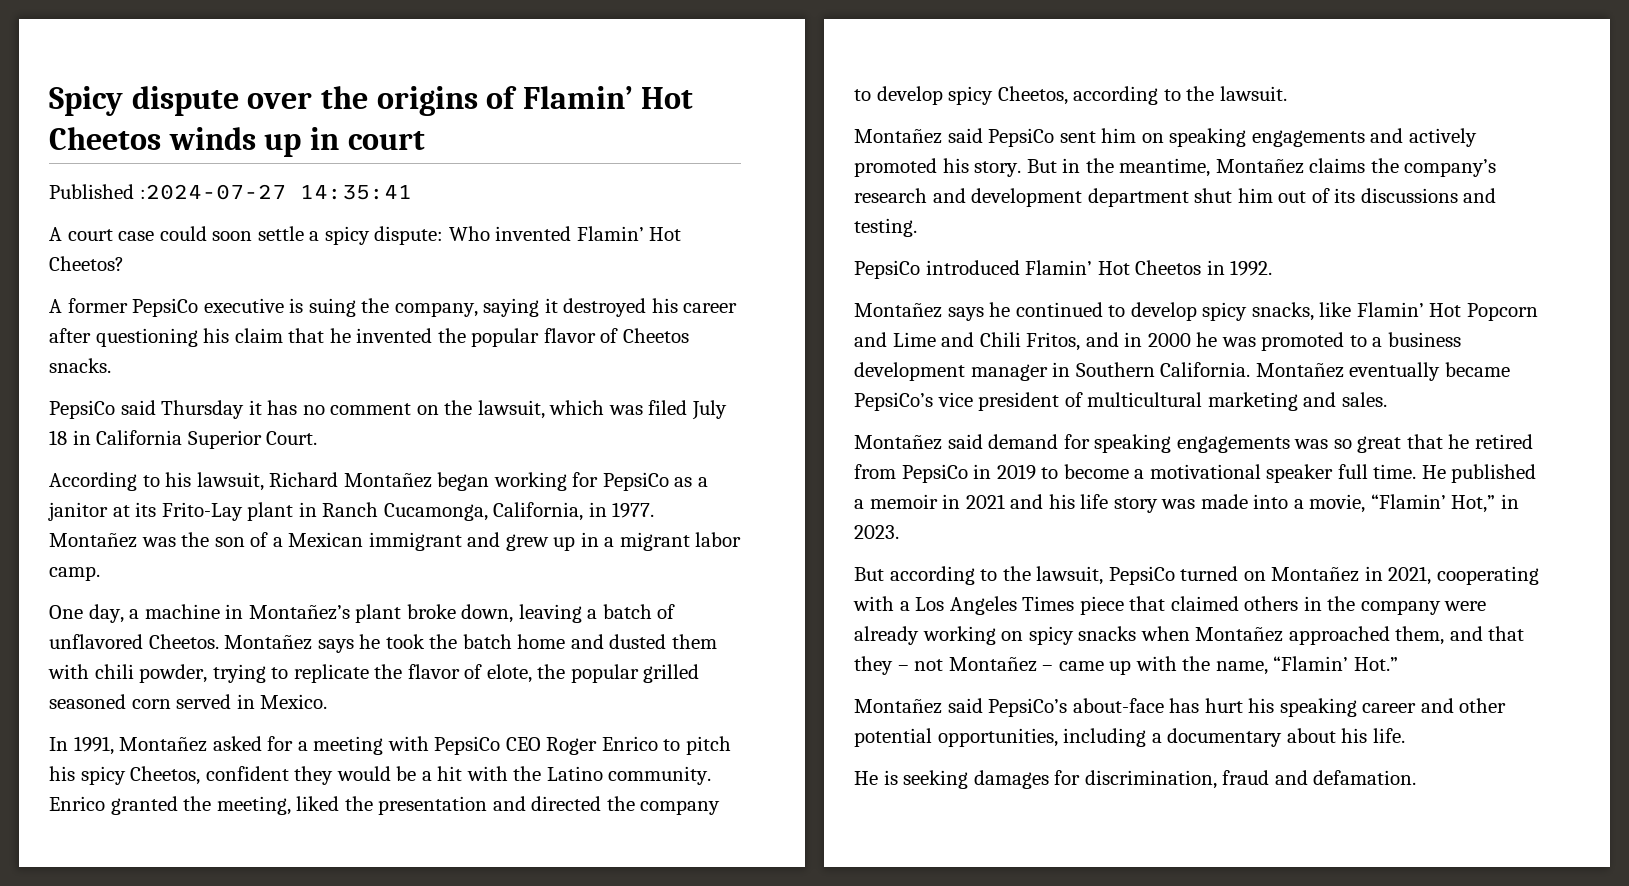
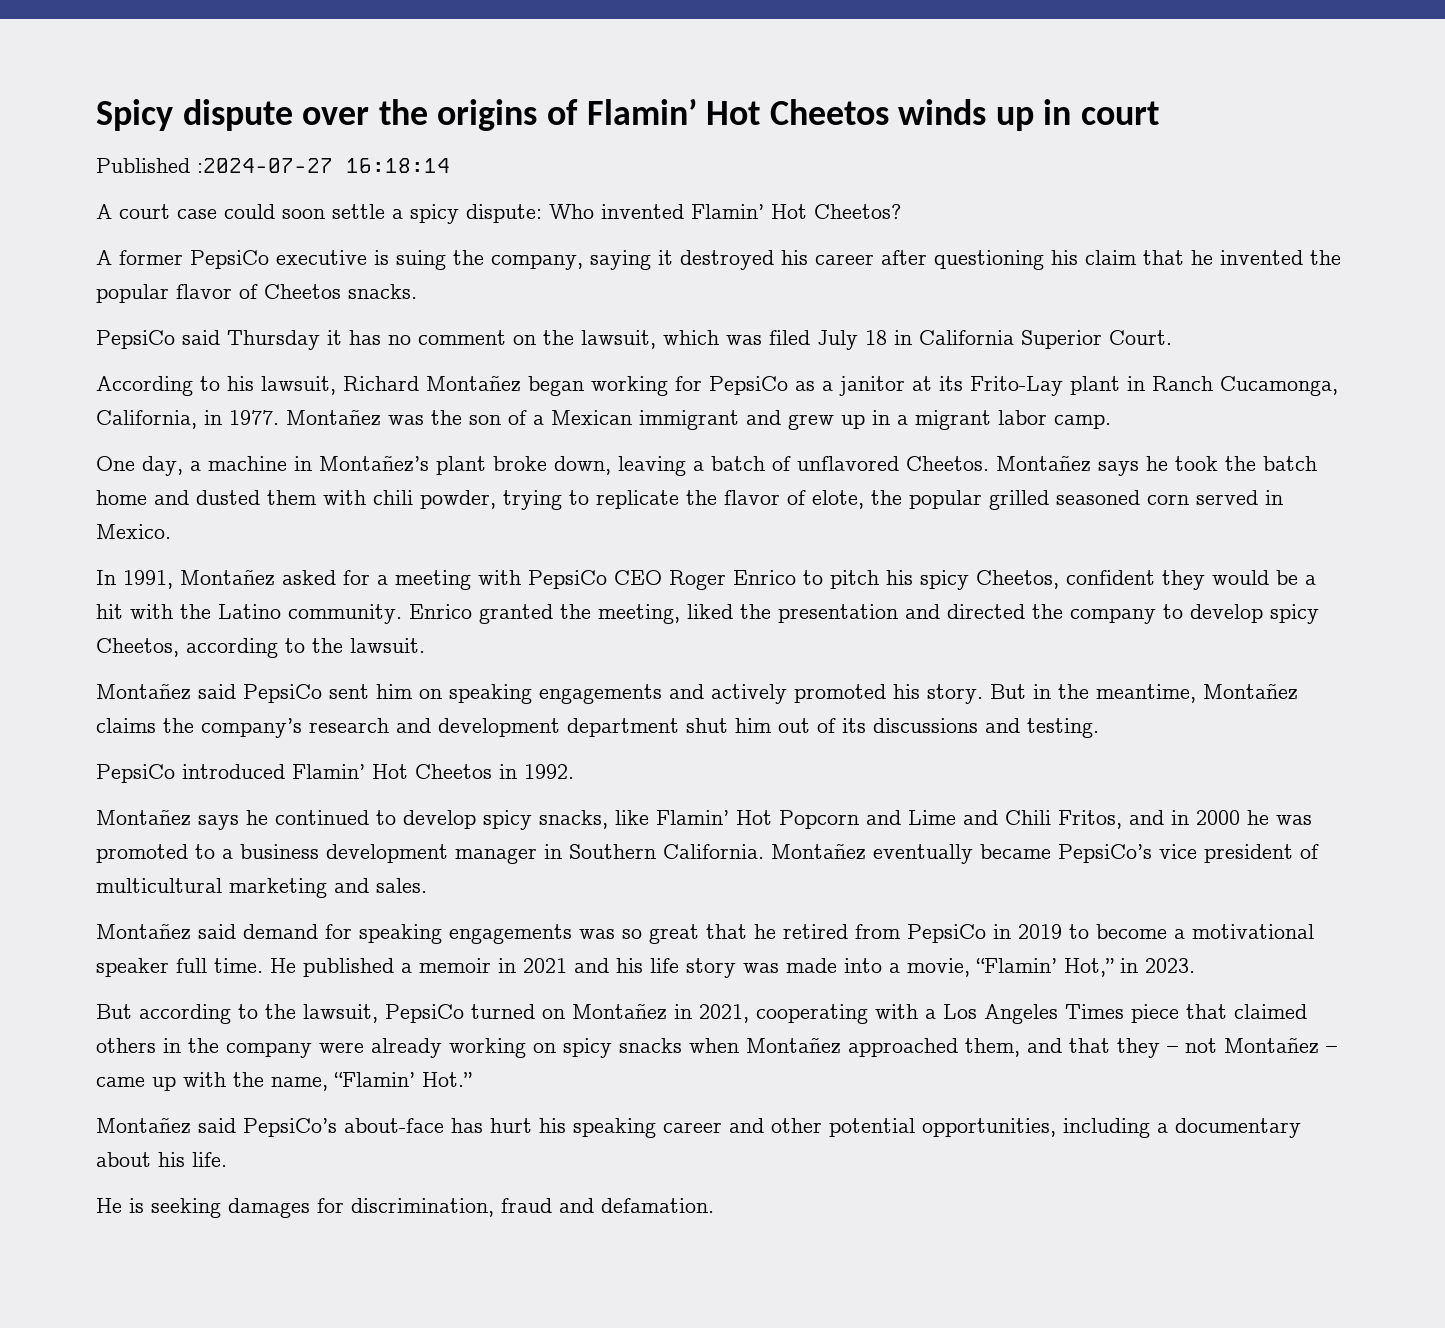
- Published :2024-07-27 14:35:41
+ Published :2024-07-27 16:18:14

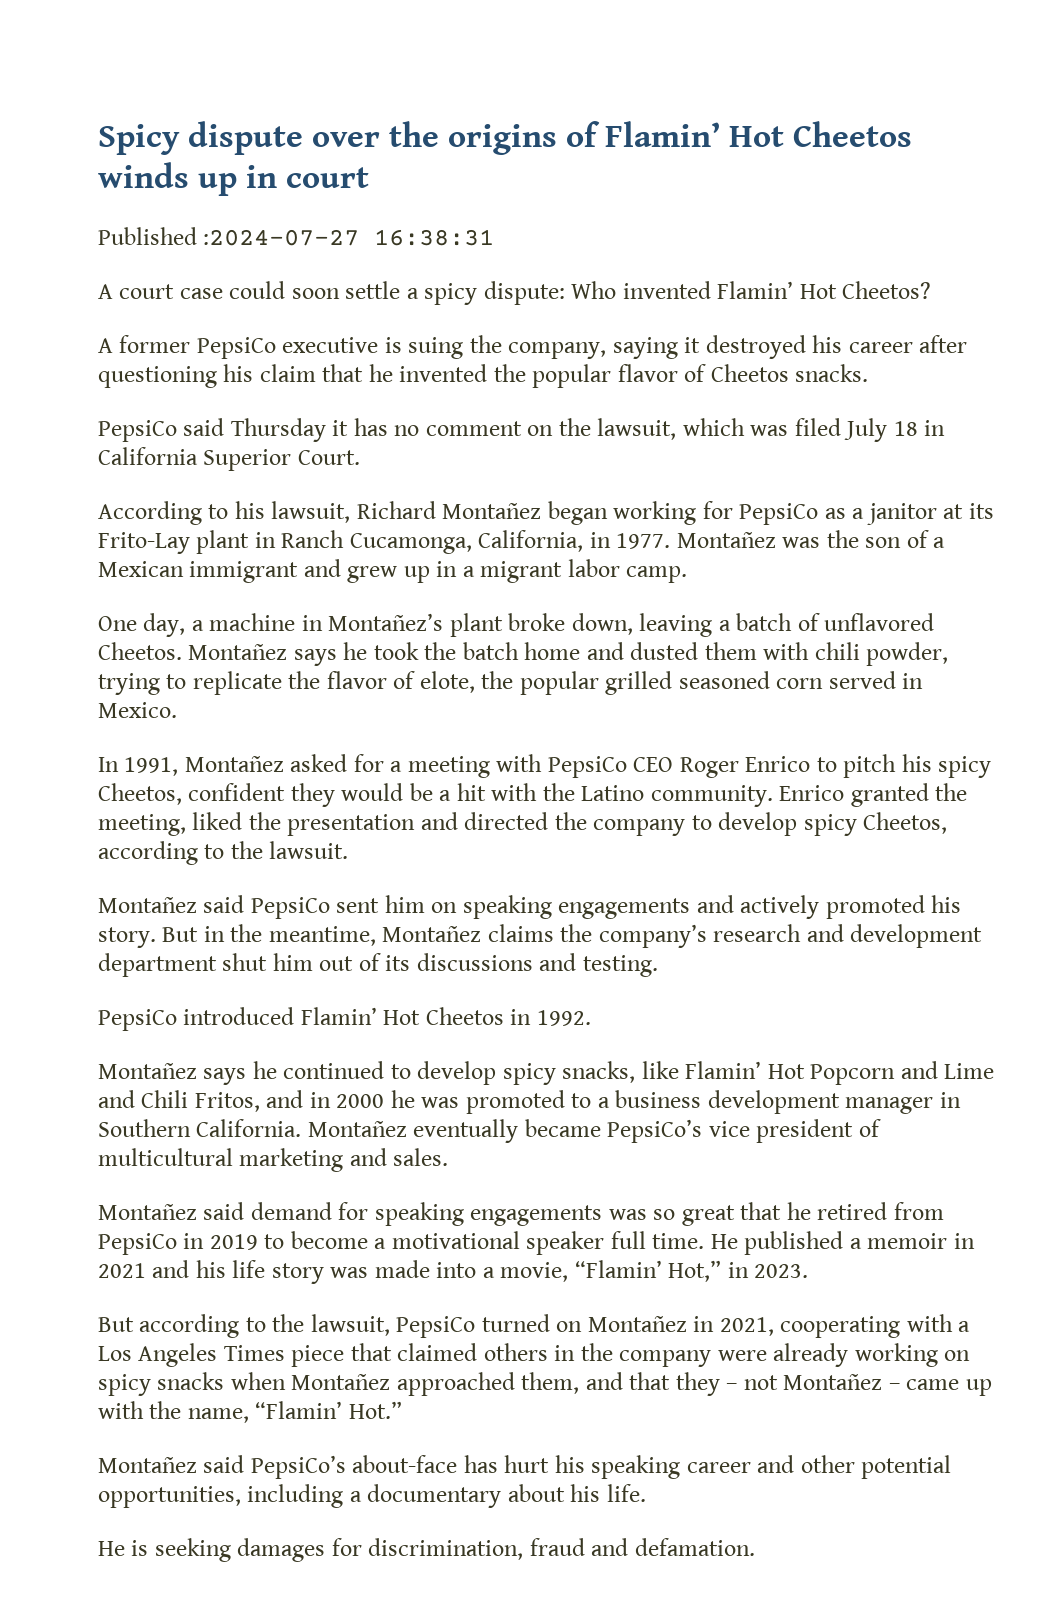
- Published :2024-07-27 16:18:14
+ Published :2024-07-27 16:38:31

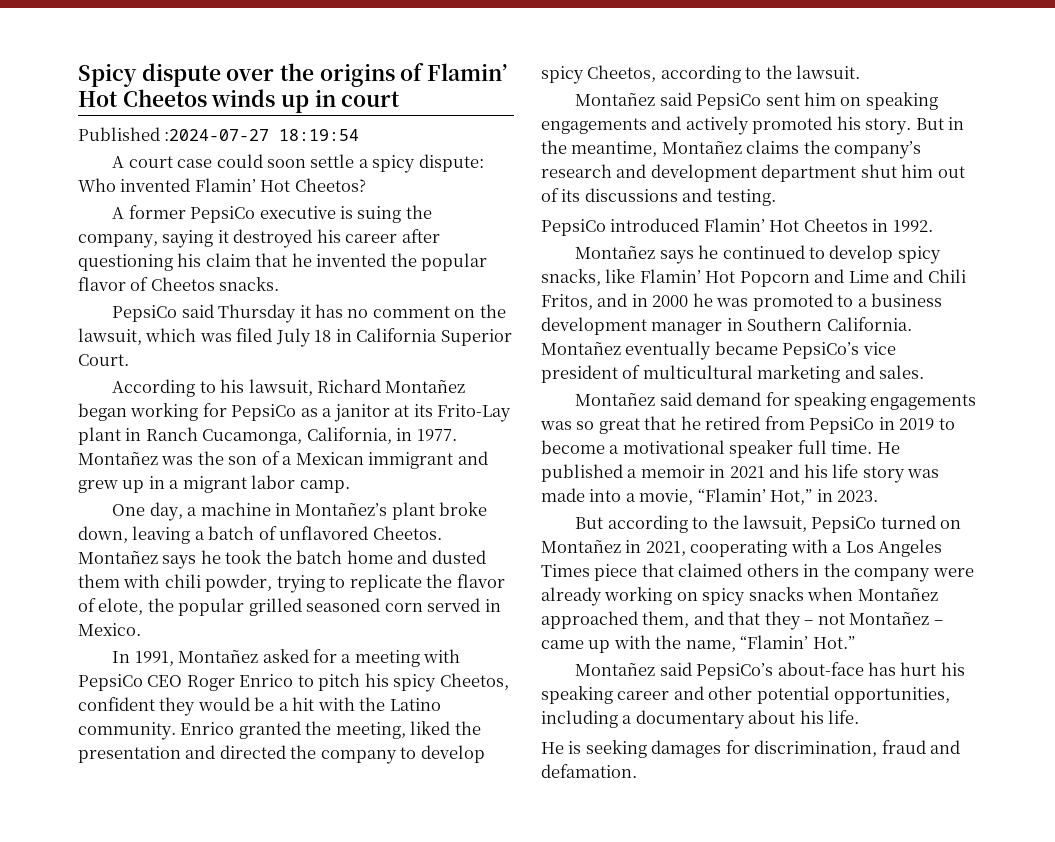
- Published :2024-07-27 16:38:31
+ Published :2024-07-27 18:19:54

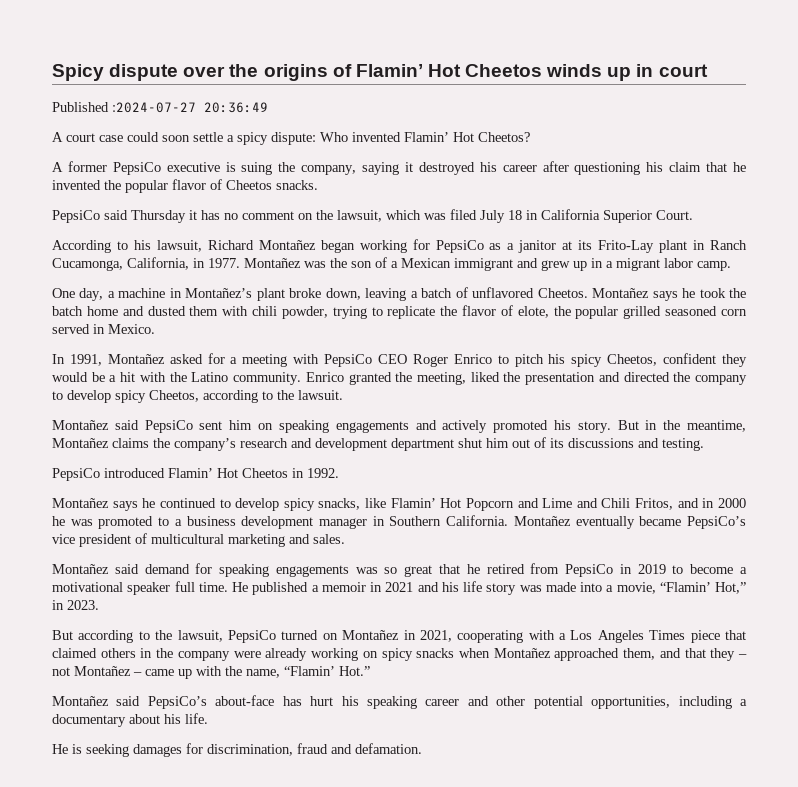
- Published :2024-07-27 18:19:54
+ Published :2024-07-27 20:36:49

